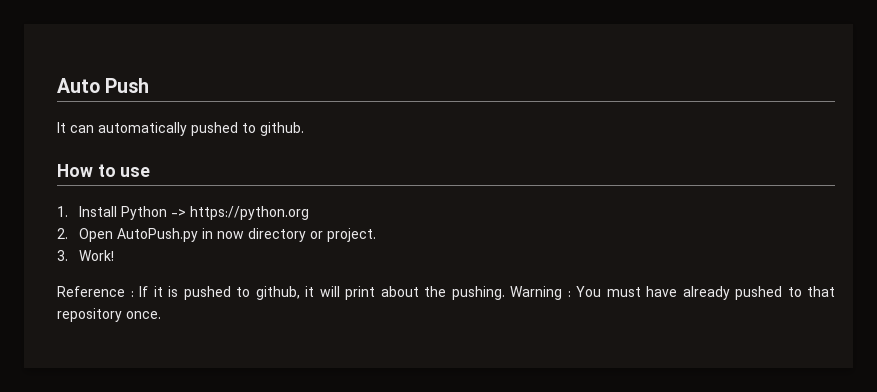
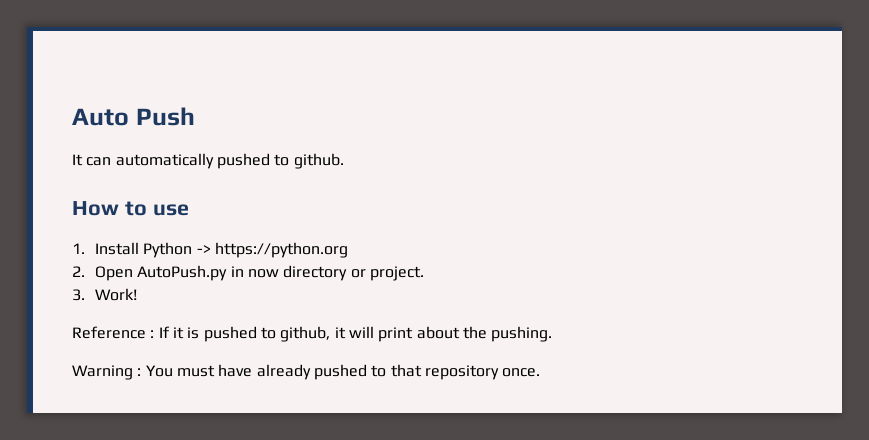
- Reference : If it is pushed to github, it will print about the pushing. Warning : You must have already pushed to that repository once.
+ Reference : If it is pushed to github, it will print about the pushing.
+ Warning : You must have already pushed to that repository once.

